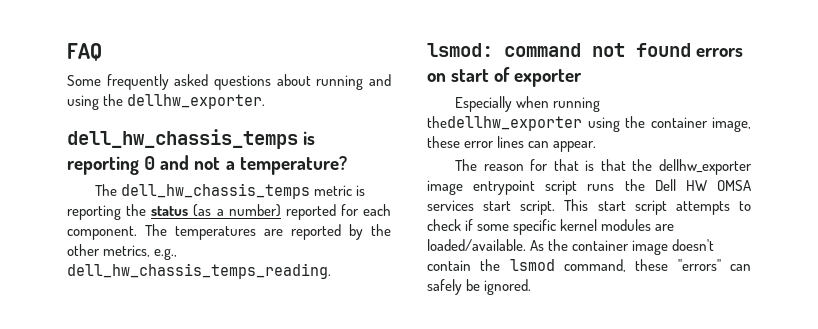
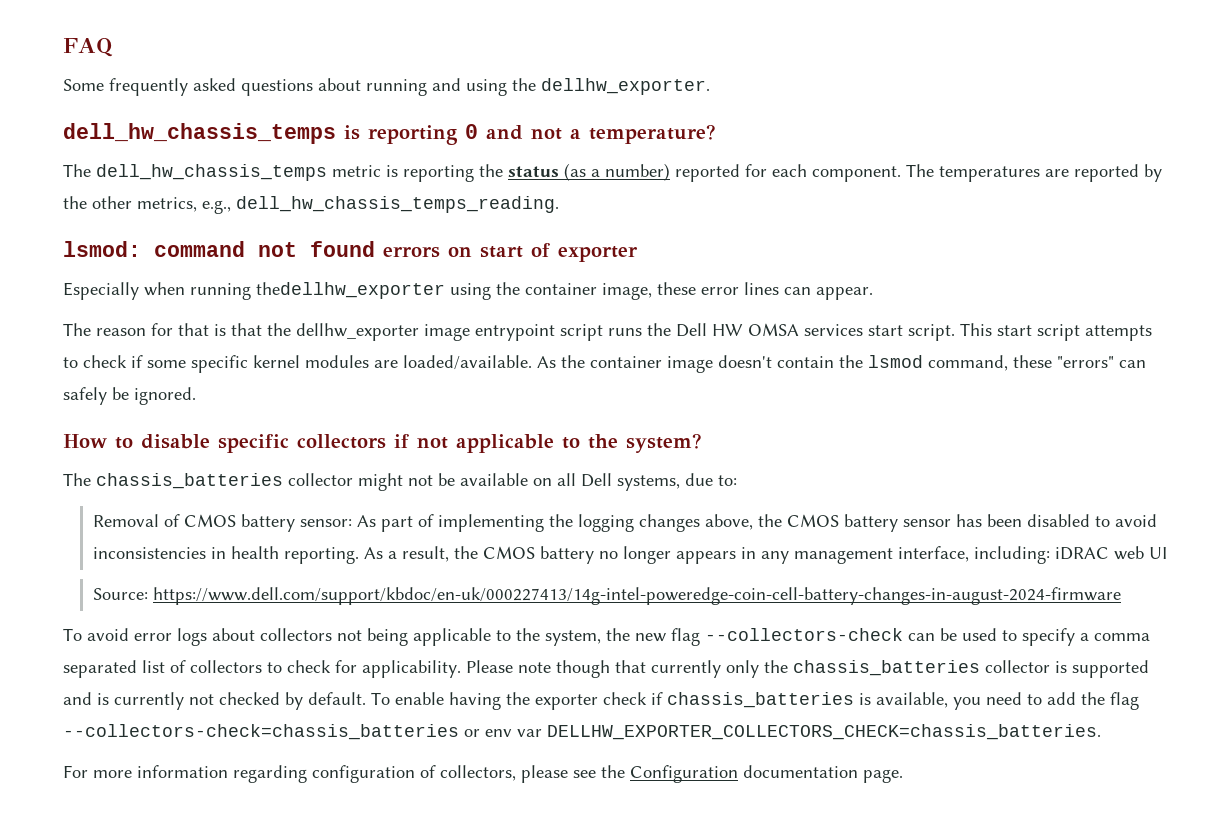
+ How to disable specific collectors if not applicable to the system?
+ The chassis_batteries collector might not be available on all Dell systems, due to:
+ Removal of CMOS battery sensor: As part of implementing the logging changes above, the CMOS battery sensor has been disabled to avoid inconsistencies in health reporting. As a result, the CMOS battery no longer appears in any management interface, including: iDRAC web UI
+ Source: https://www.dell.com/support/kbdoc/en-uk/000227413/14g-intel-poweredge-coin-cell-battery-changes-in-august-2024-firmware
+ To avoid error logs about collectors not being applicable to the system, the new flag --collectors-check can be used to specify a comma separated list of collectors to check for applicability. Please note though that currently only the chassis_batteries collector is supported and is currently not checked by default. To enable having the exporter check if chassis_batteries is available, you need to add the flag --collectors-check=chassis_batteries or env var DELLHW_EXPORTER_COLLECTORS_CHECK=chassis_batteries.
+ For more information regarding configuration of collectors, please see the Configuration documentation page.

